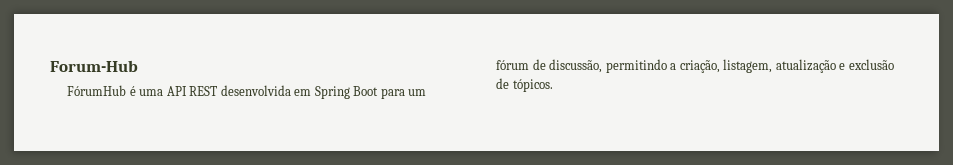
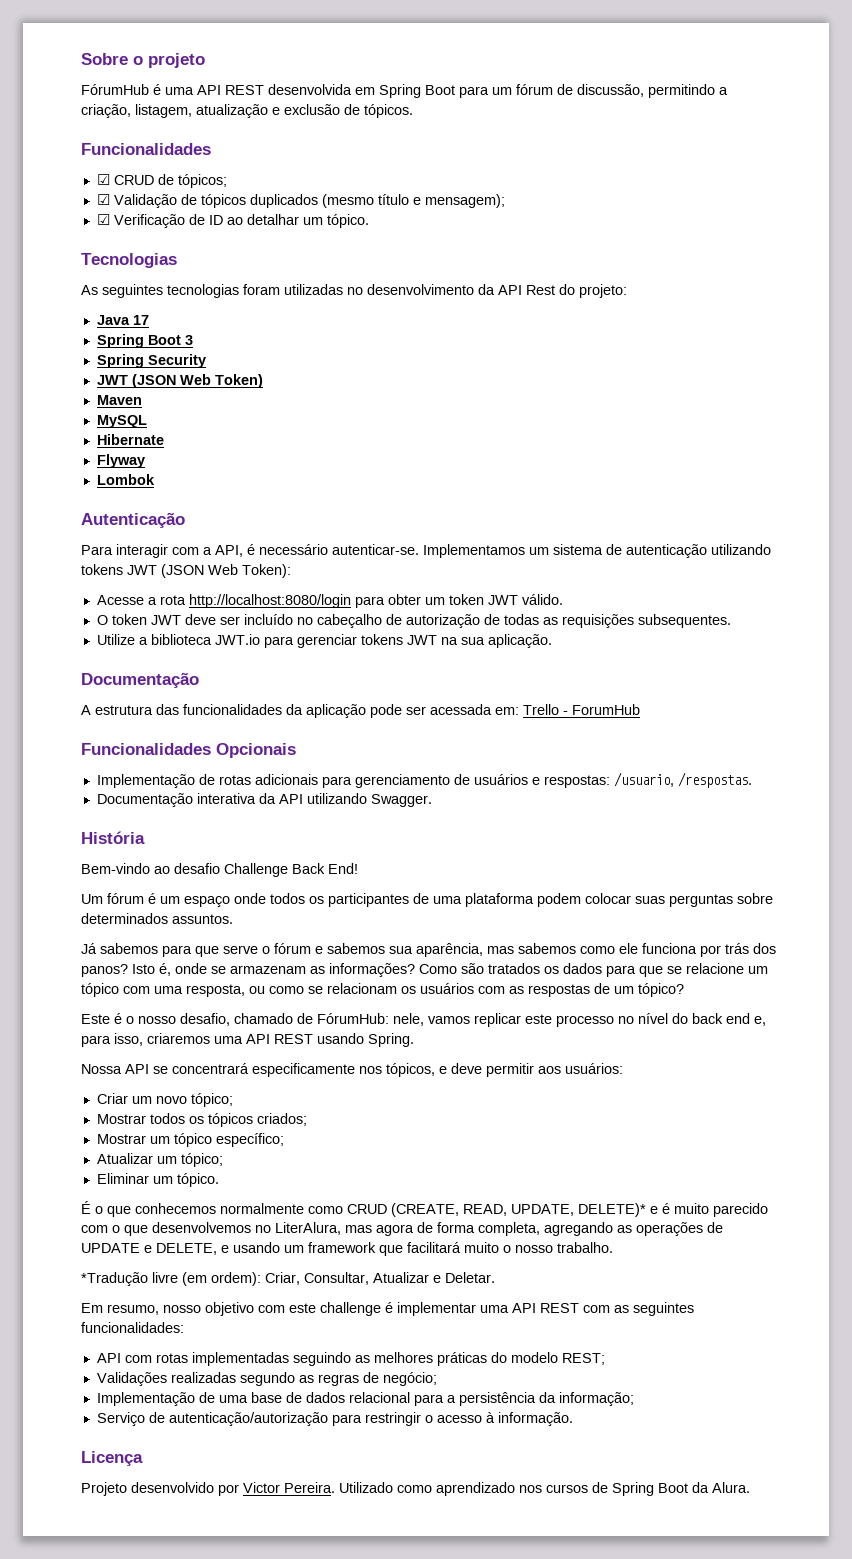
- Forum-Hub
+ Sobre o projeto
  FórumHub é uma API REST desenvolvida em Spring Boot para um fórum de discussão, permitindo a criação, listagem, atualização e exclusão de tópicos.
+ Funcionalidades
+ ☑ CRUD de tópicos;
+ ☑ Validação de tópicos duplicados (mesmo título e mensagem);
+ ☑ Verificação de ID ao detalhar um tópico.
+ Tecnologias
+ As seguintes tecnologias foram utilizadas no desenvolvimento da API Rest do projeto:
+ Java 17
+ Spring Boot 3
+ Spring Security
+ JWT (JSON Web Token)
+ Maven
+ MySQL
+ Hibernate
+ Flyway
+ Lombok
+ Autenticação
+ Para interagir com a API, é necessário autenticar-se. Implementamos um sistema de autenticação utilizando tokens JWT (JSON Web Token):
+ Acesse a rota http://localhost:8080/login para obter um token JWT válido.
+ O token JWT deve ser incluído no cabeçalho de autorização de todas as requisições subsequentes.
+ Utilize a biblioteca JWT.io para gerenciar tokens JWT na sua aplicação.
+ Documentação
+ A estrutura das funcionalidades da aplicação pode ser acessada em: Trello - ForumHub
+ Funcionalidades Opcionais
+ Implementação de rotas adicionais para gerenciamento de usuários e respostas: /usuario, /respostas.
+ Documentação interativa da API utilizando Swagger.
+ História
+ Bem-vindo ao desafio Challenge Back End!
+ Um fórum é um espaço onde todos os participantes de uma plataforma podem colocar suas perguntas sobre determinados assuntos.
+ Já sabemos para que serve o fórum e sabemos sua aparência, mas sabemos como ele funciona por trás dos panos? Isto é, onde se armazenam as informações? Como são tratados os dados para que se relacione um tópico com uma resposta, ou como se relacionam os usuários com as respostas de um tópico?
+ Este é o nosso desafio, chamado de FórumHub: nele, vamos replicar este processo no nível do back end e, para isso, criaremos uma API REST usando Spring.
+ Nossa API se concentrará especificamente nos tópicos, e deve permitir aos usuários:
+ Criar um novo tópico;
+ Mostrar todos os tópicos criados;
+ Mostrar um tópico específico;
+ Atualizar um tópico;
+ Eliminar um tópico.
+ É o que conhecemos normalmente como CRUD (CREATE, READ, UPDATE, DELETE)* e é muito parecido com o que desenvolvemos no LiterAlura, mas agora de forma completa, agregando as operações de UPDATE e DELETE, e usando um framework que facilitará muito o nosso trabalho.
+ *Tradução livre (em ordem): Criar, Consultar, Atualizar e Deletar.
+ Em resumo, nosso objetivo com este challenge é implementar uma API REST com as seguintes funcionalidades:
+ API com rotas implementadas seguindo as melhores práticas do modelo REST;
+ Validações realizadas segundo as regras de negócio;
+ Implementação de uma base de dados relacional para a persistência da informação;
+ Serviço de autenticação/autorização para restringir o acesso à informação.
+ Licença
+ Projeto desenvolvido por Victor Pereira. Utilizado como aprendizado nos cursos de Spring Boot da Alura.

